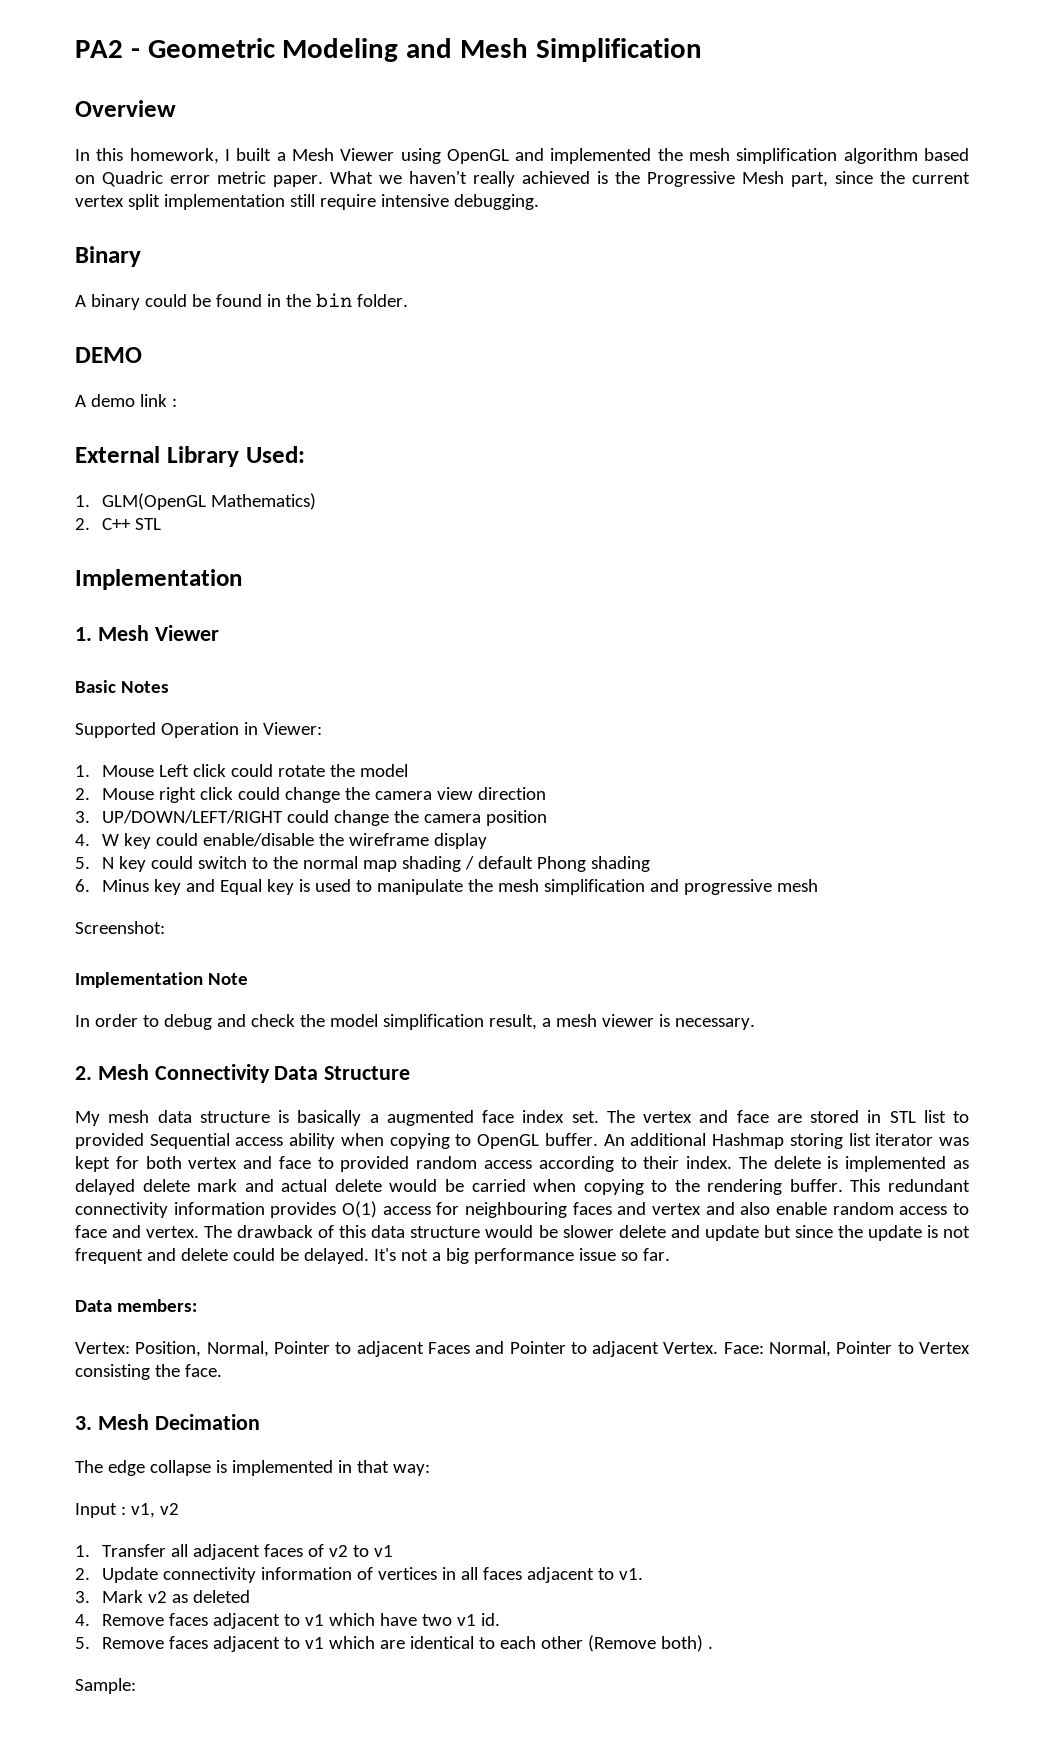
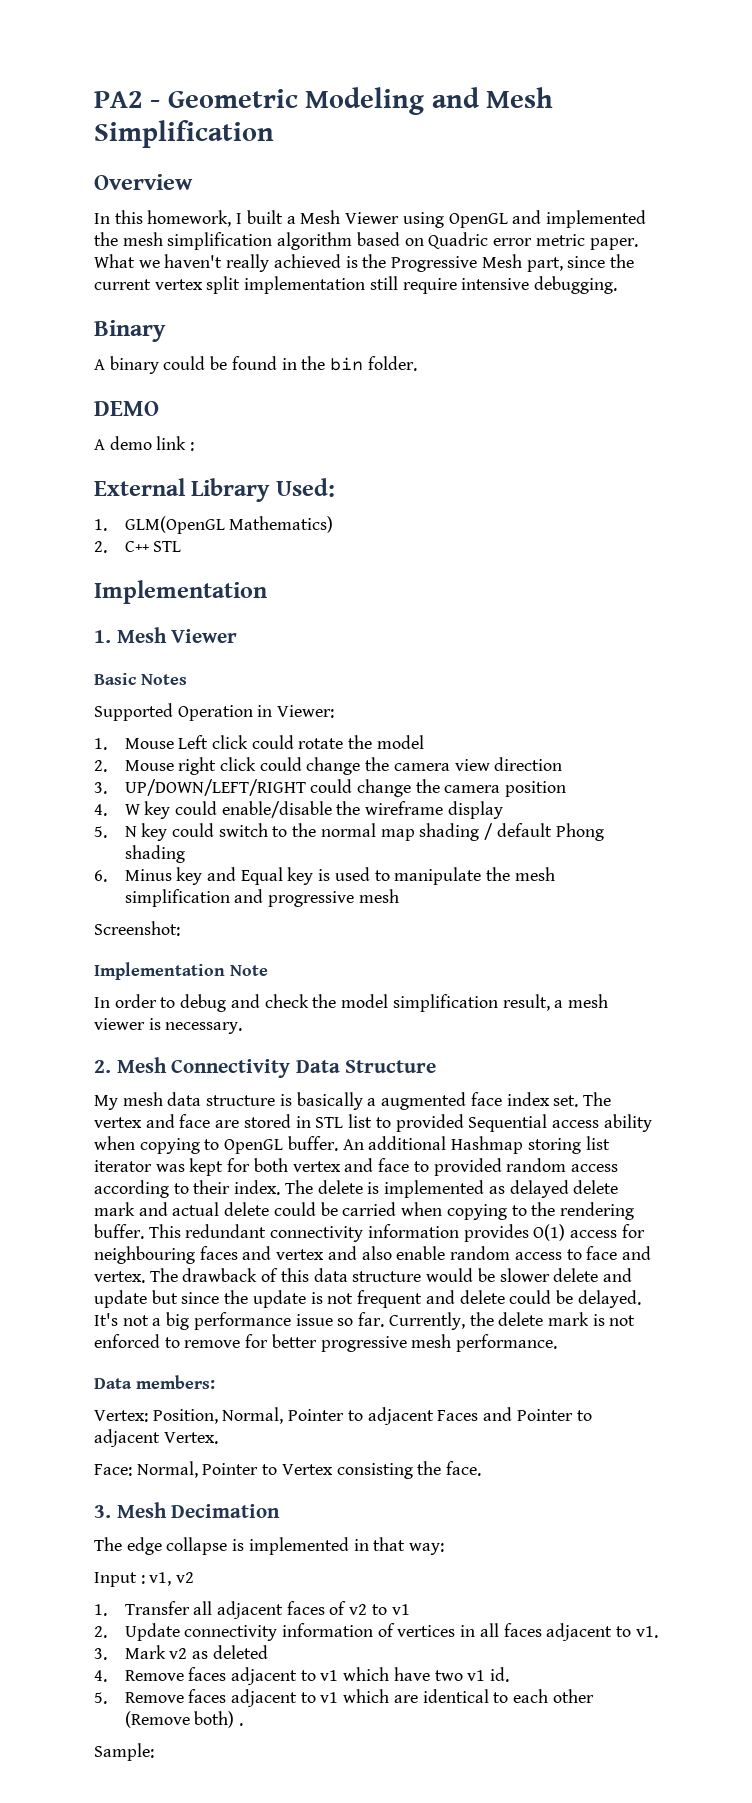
- The delete is implemented as delayed delete mark and actual delete would be carried when copying to the rendering buffer.
+ The delete is implemented as delayed delete mark and actual delete could be carried when copying to the rendering buffer.
+ Currently, the delete mark is not enforced to remove for better progressive mesh performance.
- Vertex: Position, Normal, Pointer to adjacent Faces and Pointer to adjacent Vertex. Face: Normal, Pointer to Vertex consisting the face.
+ Vertex: Position, Normal, Pointer to adjacent Faces and Pointer to adjacent Vertex.
+ Face: Normal, Pointer to Vertex consisting the face.

